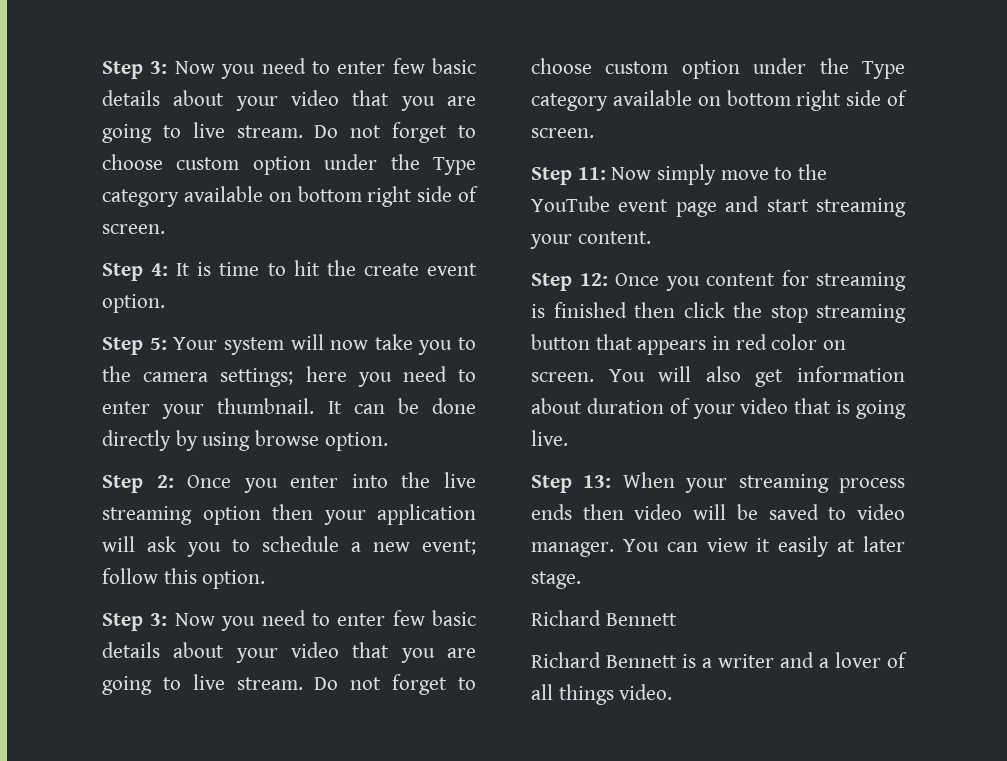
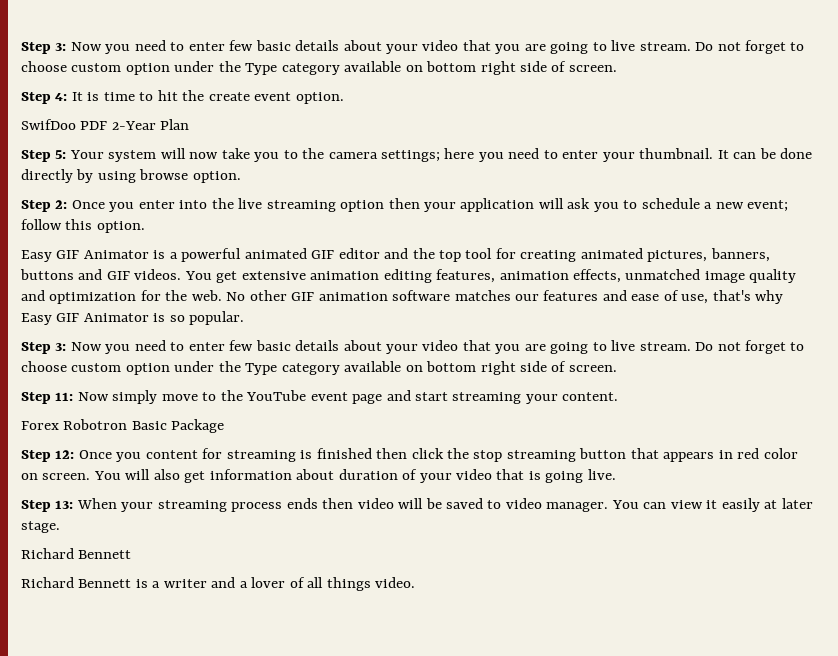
+ SwifDoo PDF 2-Year Plan
+ Easy GIF Animator is a powerful animated GIF editor and the top tool for creating animated pictures, banners, buttons and GIF videos. You get extensive animation editing features, animation effects, unmatched image quality and optimization for the web. No other GIF animation software matches our features and ease of use, that's why Easy GIF Animator is so popular.
+ Forex Robotron Basic Package

